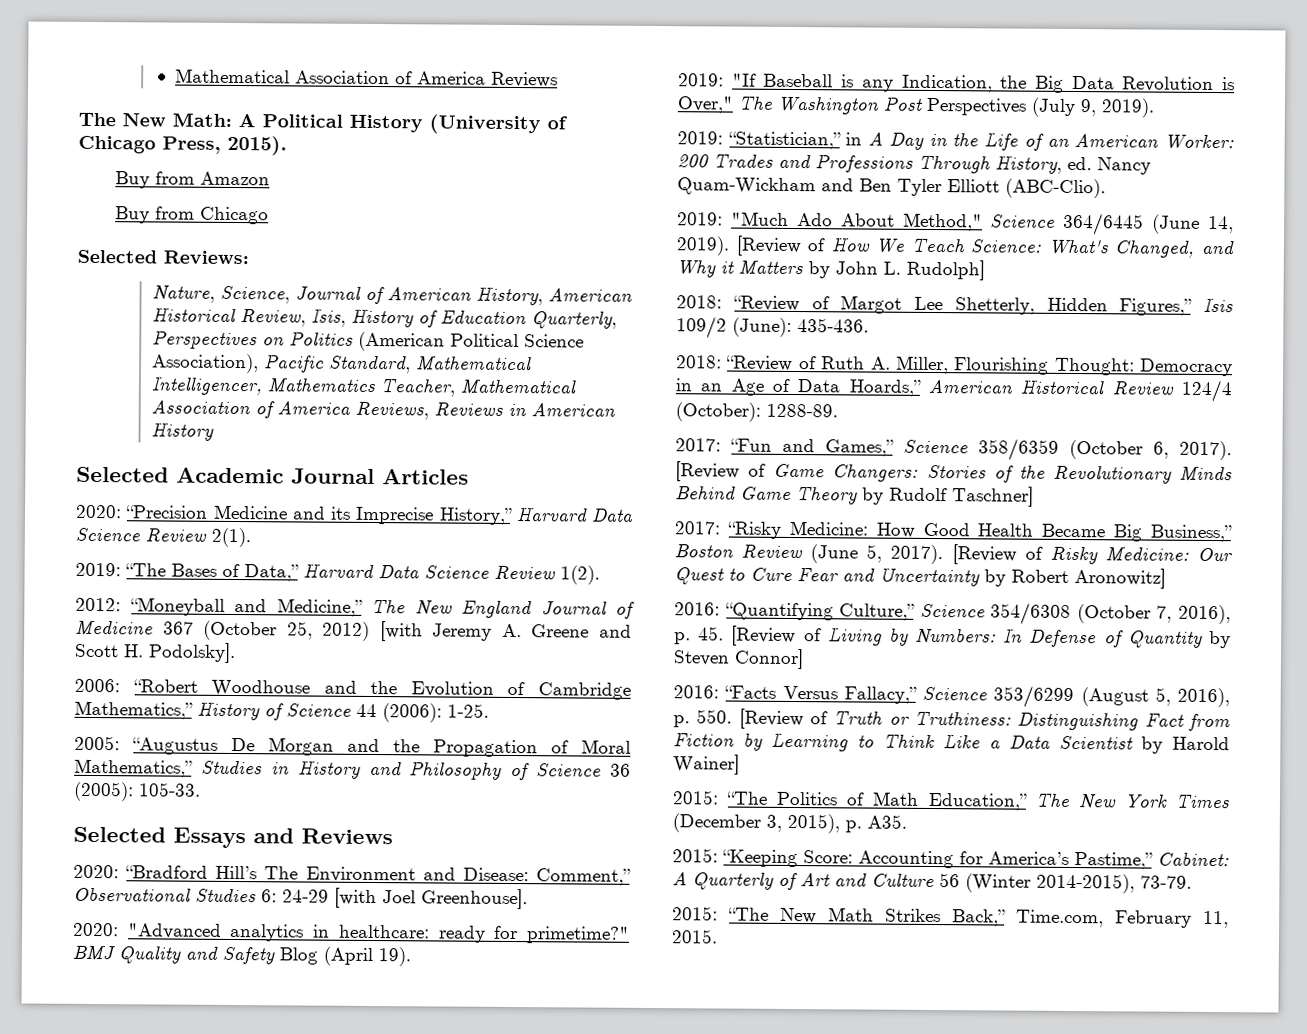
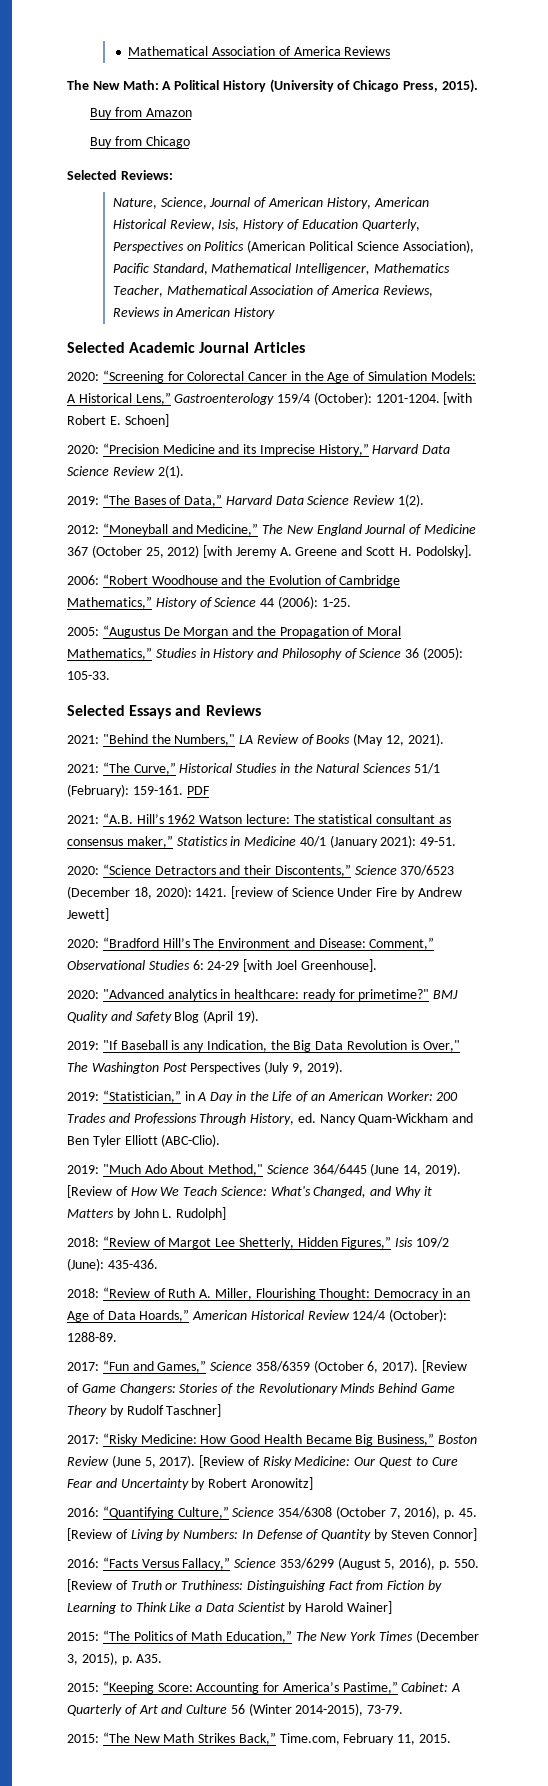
+ 2020: “Screening for Colorectal Cancer in the Age of Simulation Models: A Historical Lens,” Gastroenterology 159/4 (October): 1201-1204. [with Robert E. Schoen]
+ 2021: "Behind the Numbers," LA Review of Books (May 12, 2021).
+ 2021: “The Curve,” Historical Studies in the Natural Sciences 51/1 (February): 159-161. PDF
+ 2021: “A.B. Hill’s 1962 Watson lecture: The statistical consultant as consensus maker,” Statistics in Medicine 40/1 (January 2021): 49-51.
+ 2020: “Science Detractors and their Discontents,” Science 370/6523 (December 18, 2020): 1421. [review of Science Under Fire by Andrew Jewett]

